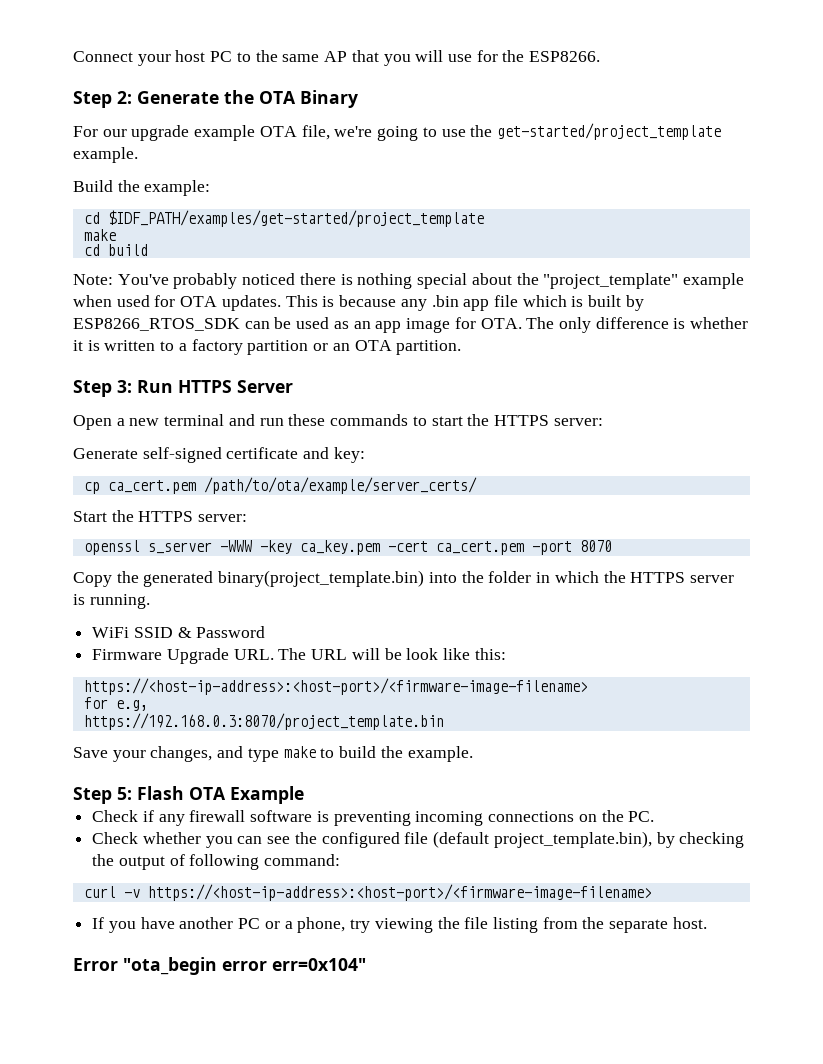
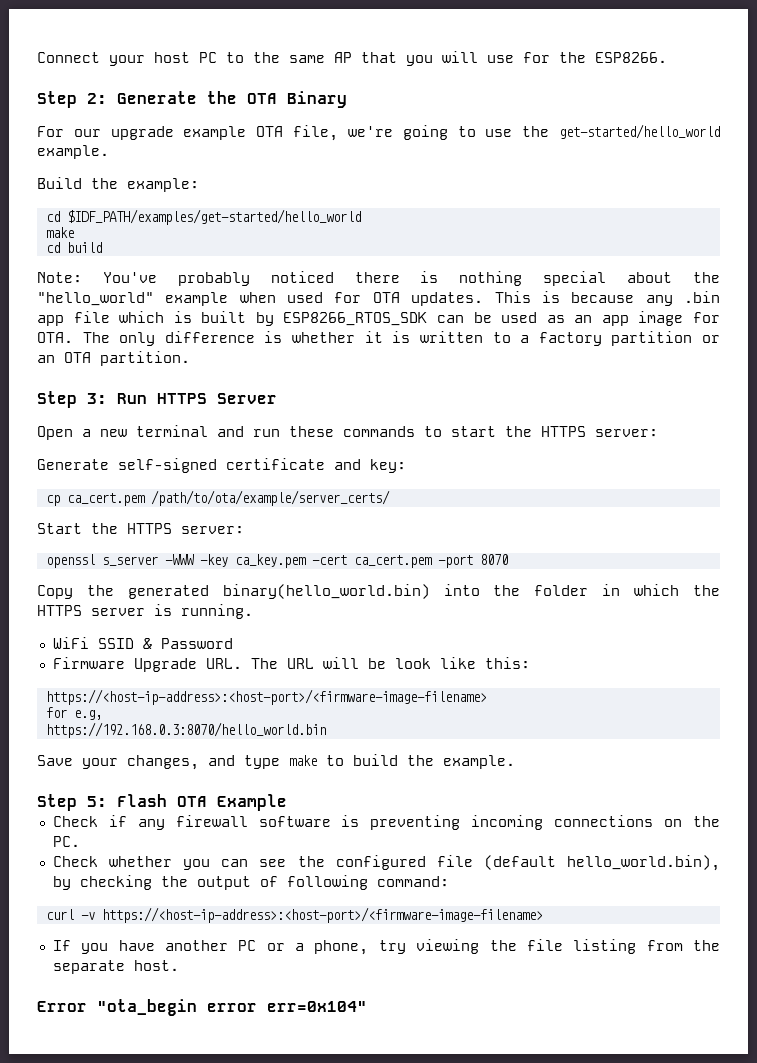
- For our upgrade example OTA file, we're going to use the get-started/project_template example.
+ For our upgrade example OTA file, we're going to use the get-started/hello_world example.
- cd $IDF_PATH/examples/get-started/project_template
+ cd $IDF_PATH/examples/get-started/hello_world
- Note: You've probably noticed there is nothing special about the "project_template" example when used for OTA updates.
+ Note: You've probably noticed there is nothing special about the "hello_world" example when used for OTA updates.
- Copy the generated binary(project_template.bin) into the folder in which the HTTPS server is running.
+ Copy the generated binary(hello_world.bin) into the folder in which the HTTPS server is running.
- https://192.168.0.3:8070/project_template.bin
+ https://192.168.0.3:8070/hello_world.bin
- Check whether you can see the configured file (default project_template.bin), by checking the output of following command:
+ Check whether you can see the configured file (default hello_world.bin), by checking the output of following command:

